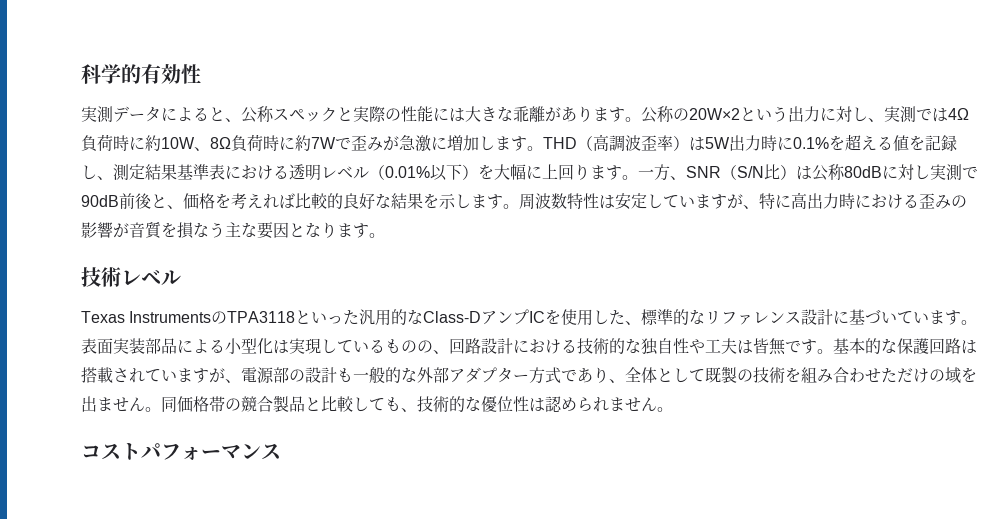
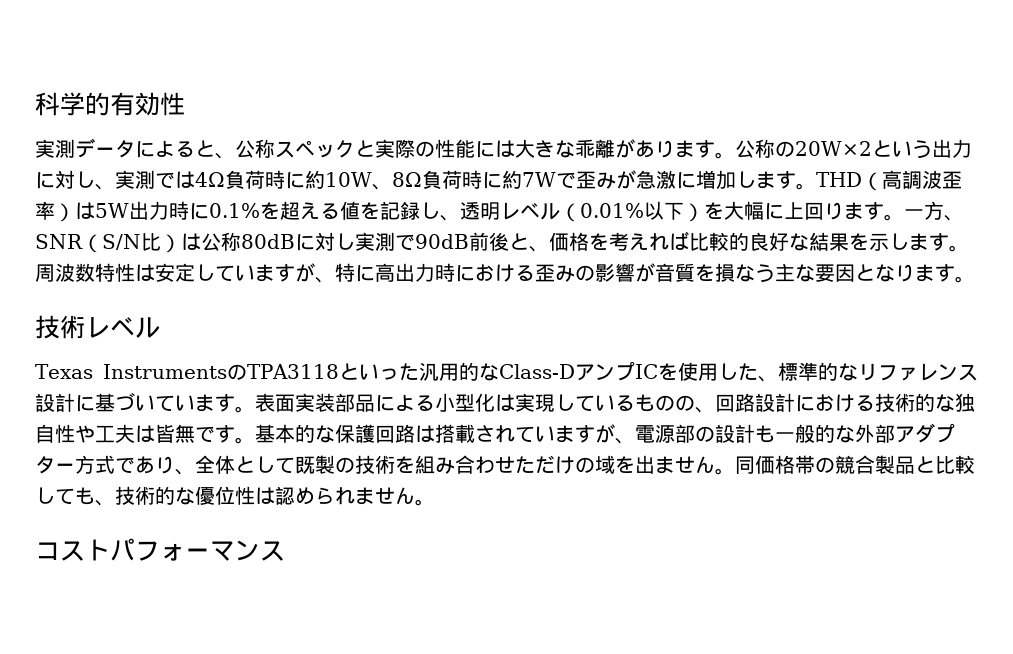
- THD（高調波歪率）は5W出力時に0.1%を超える値を記録し、測定結果基準表における透明レベル（0.01%以下）を大幅に上回ります。
+ THD（高調波歪率）は5W出力時に0.1%を超える値を記録し、透明レベル（0.01%以下）を大幅に上回ります。

